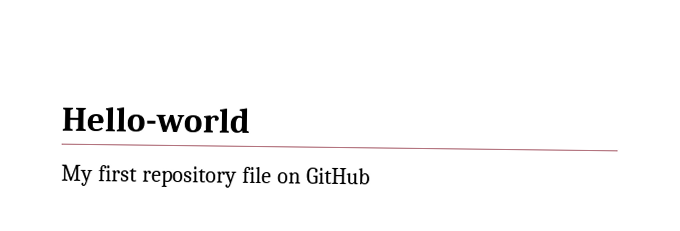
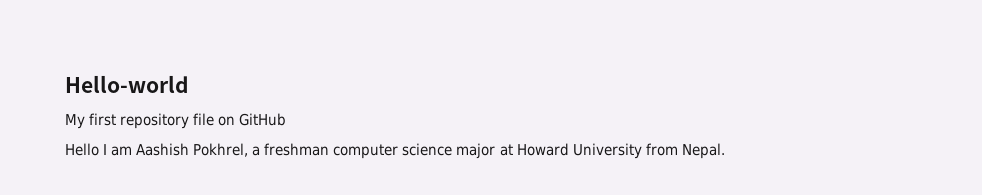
+ Hello I am Aashish Pokhrel, a freshman computer science major at Howard University from Nepal.

